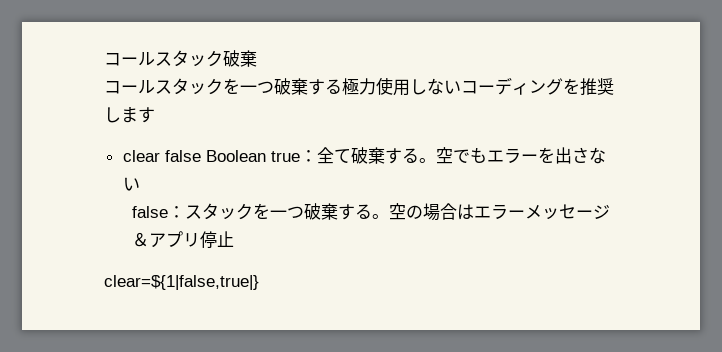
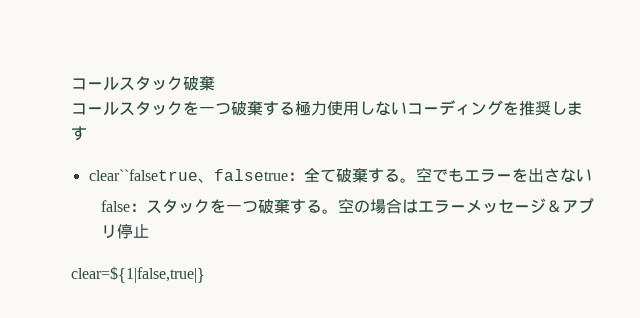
- clear false Boolean true：全て破棄する。
+ clear``falsetrue、falsetrue：全て破棄する。

